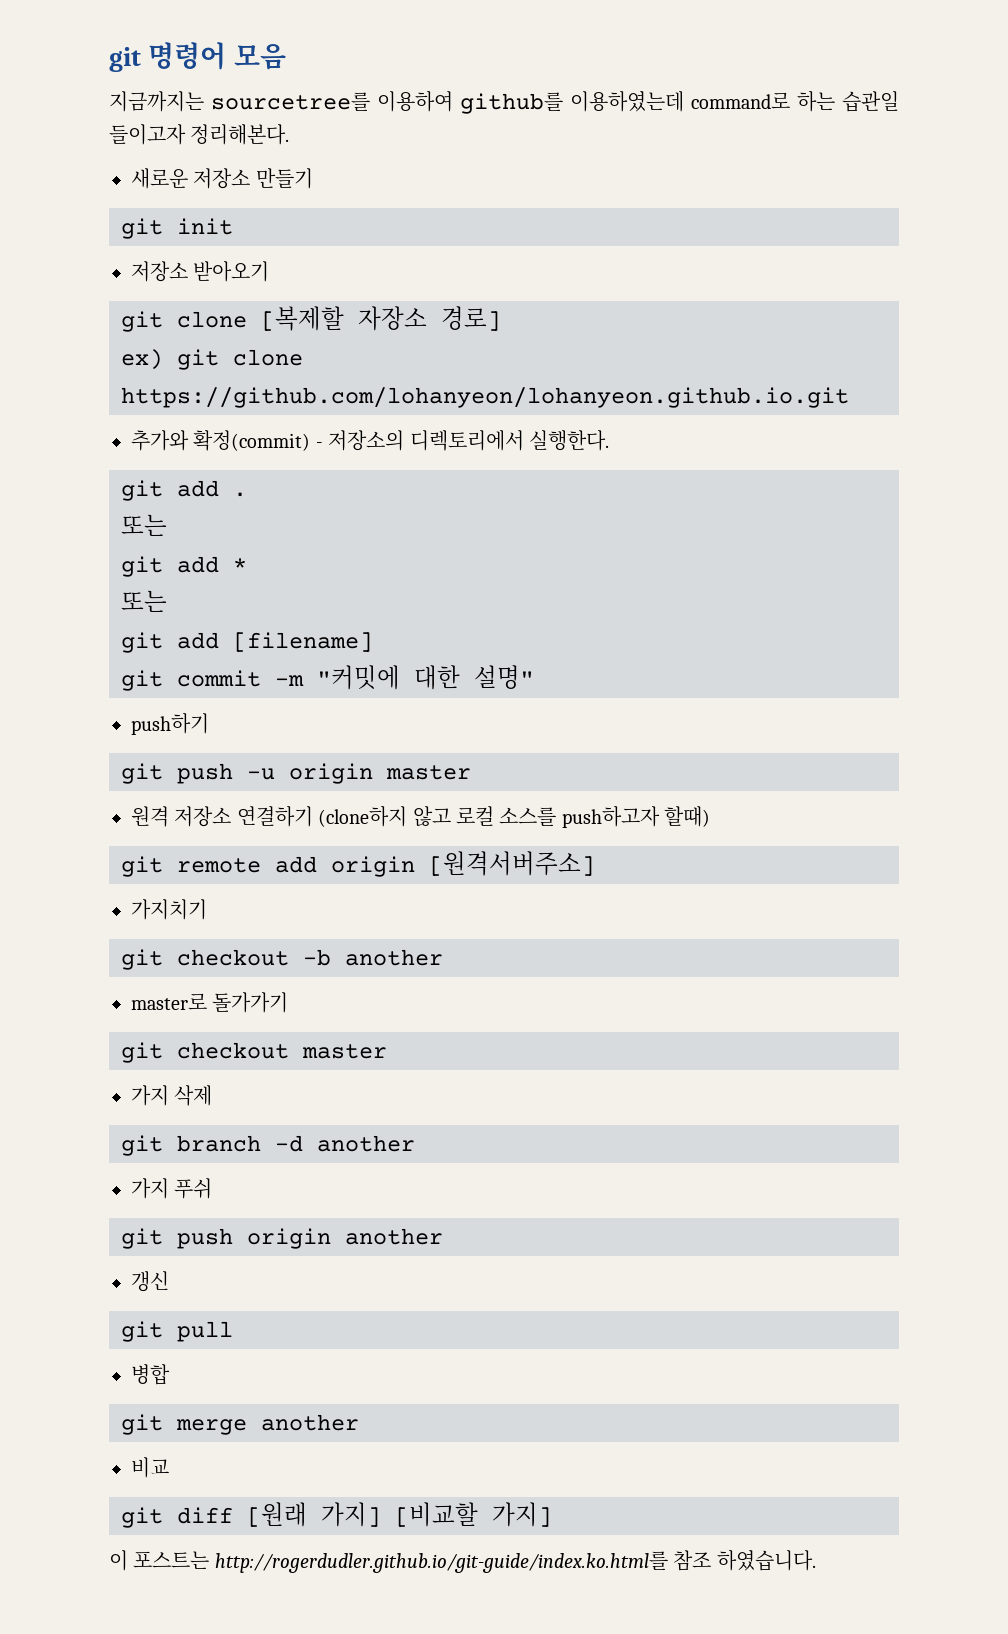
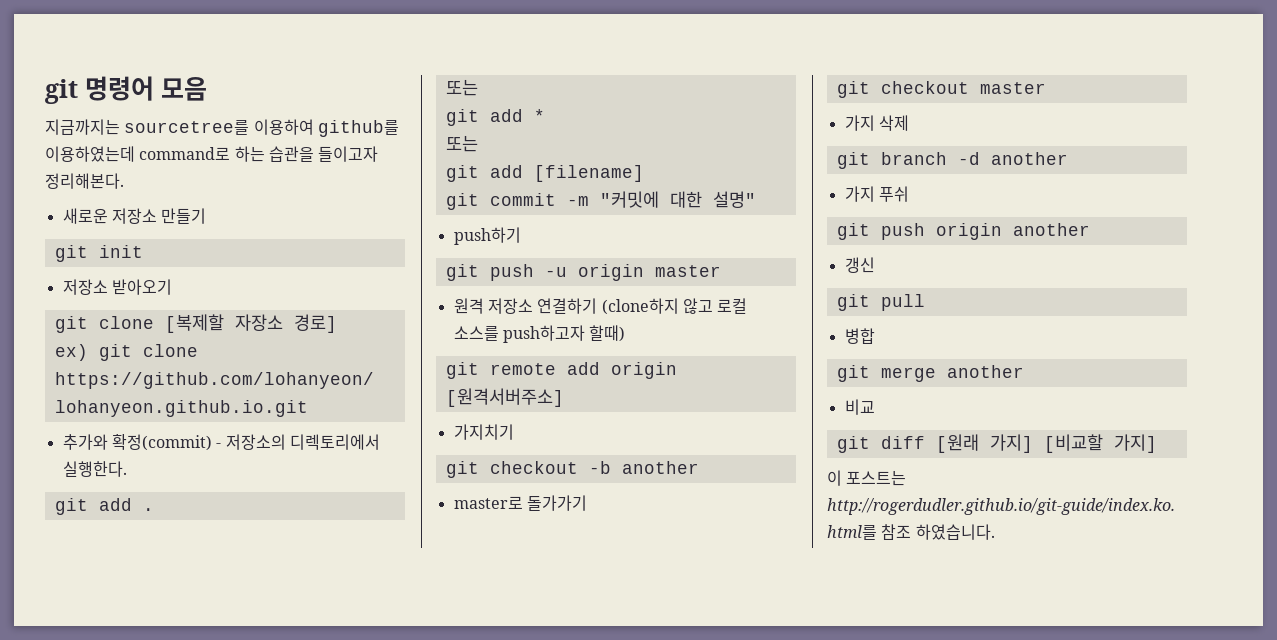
- 지금까지는 sourcetree를 이용하여 github를 이용하였는데 command로 하는 습관일 들이고자 정리해본다.
+ 지금까지는 sourcetree를 이용하여 github를 이용하였는데 command로 하는 습관을 들이고자 정리해본다.

